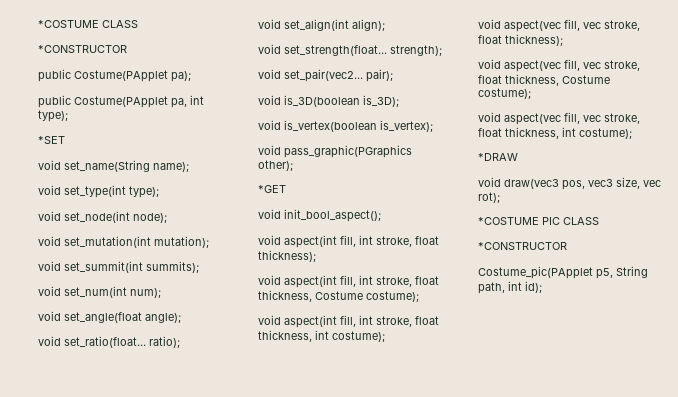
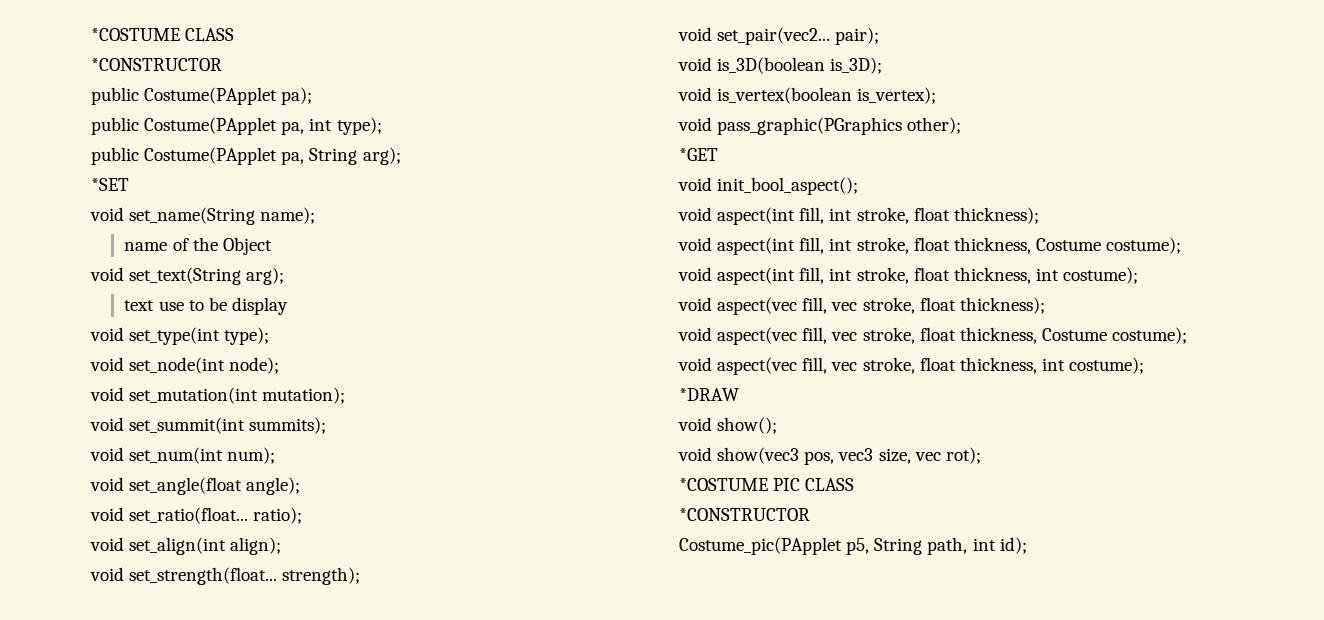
+ public Costume(PApplet pa, String arg);
+ name of the Object
+ void set_text(String arg);
+ text use to be display
- void draw(vec3 pos, vec3 size, vec rot);
+ void show();
+ void show(vec3 pos, vec3 size, vec rot);

